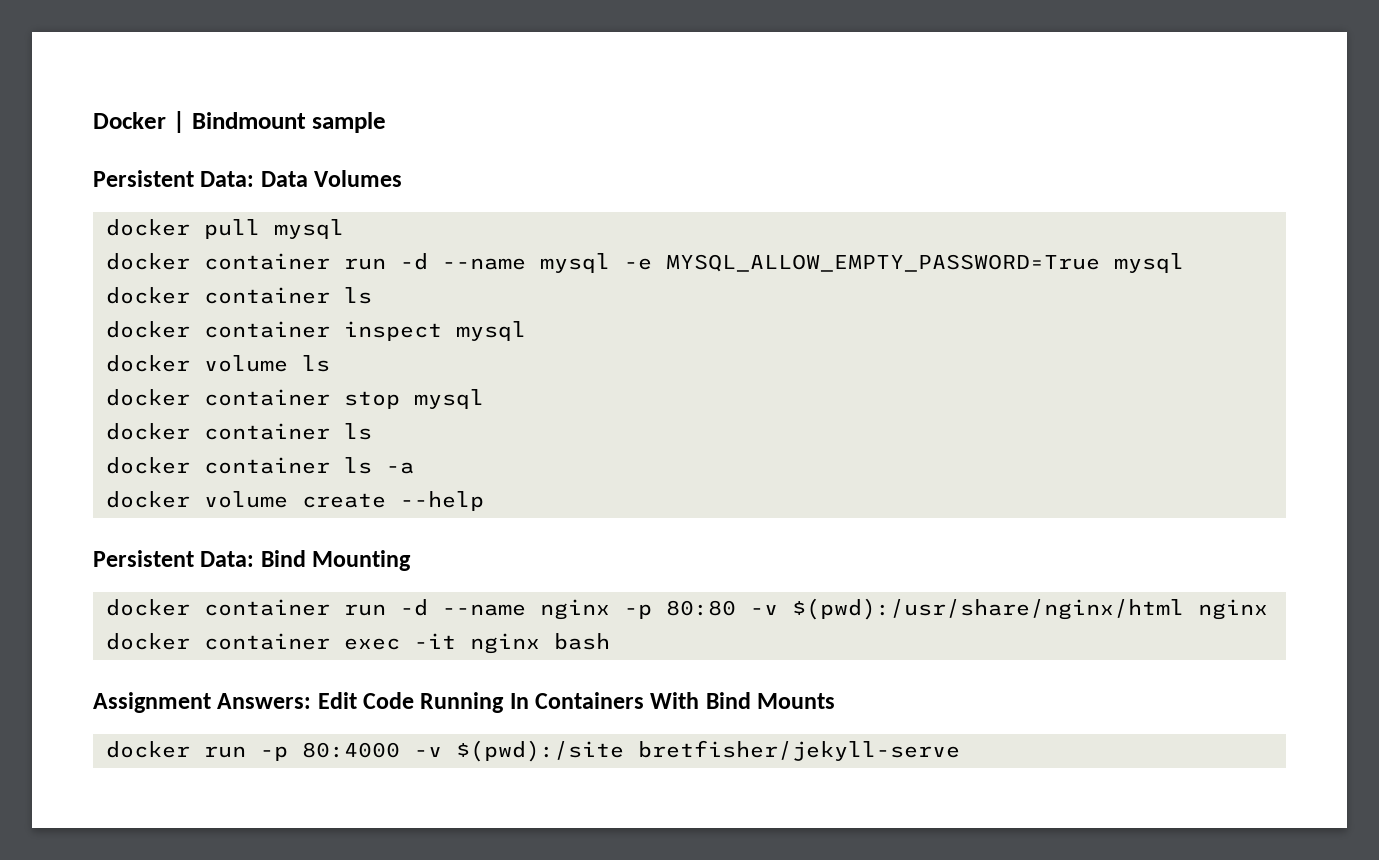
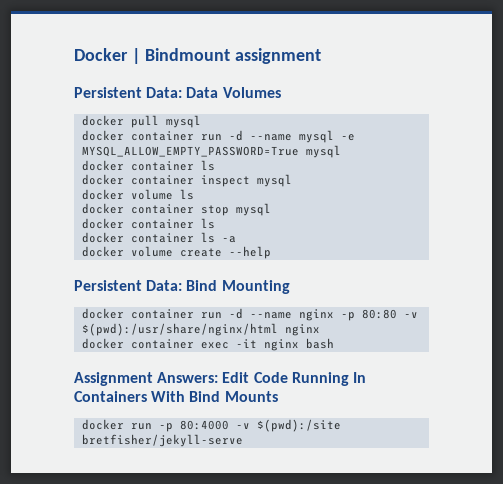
- Docker | Bindmount sample
+ Docker | Bindmount assignment

